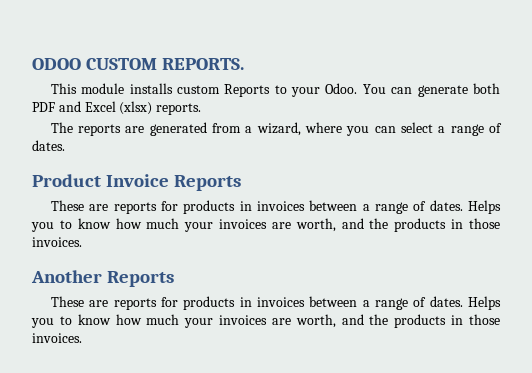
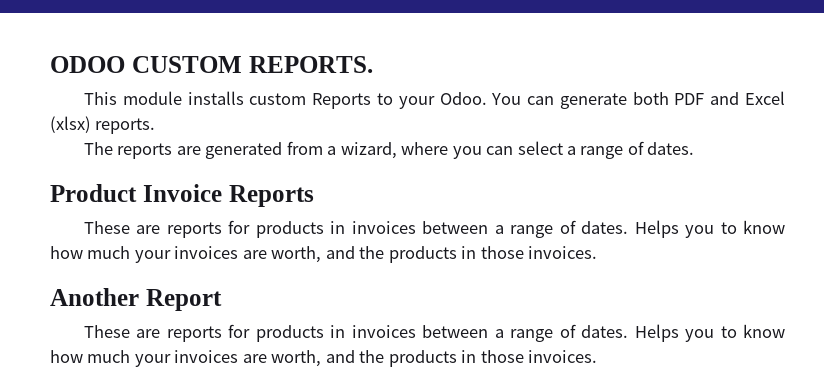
- Another Reports
+ Another Report

